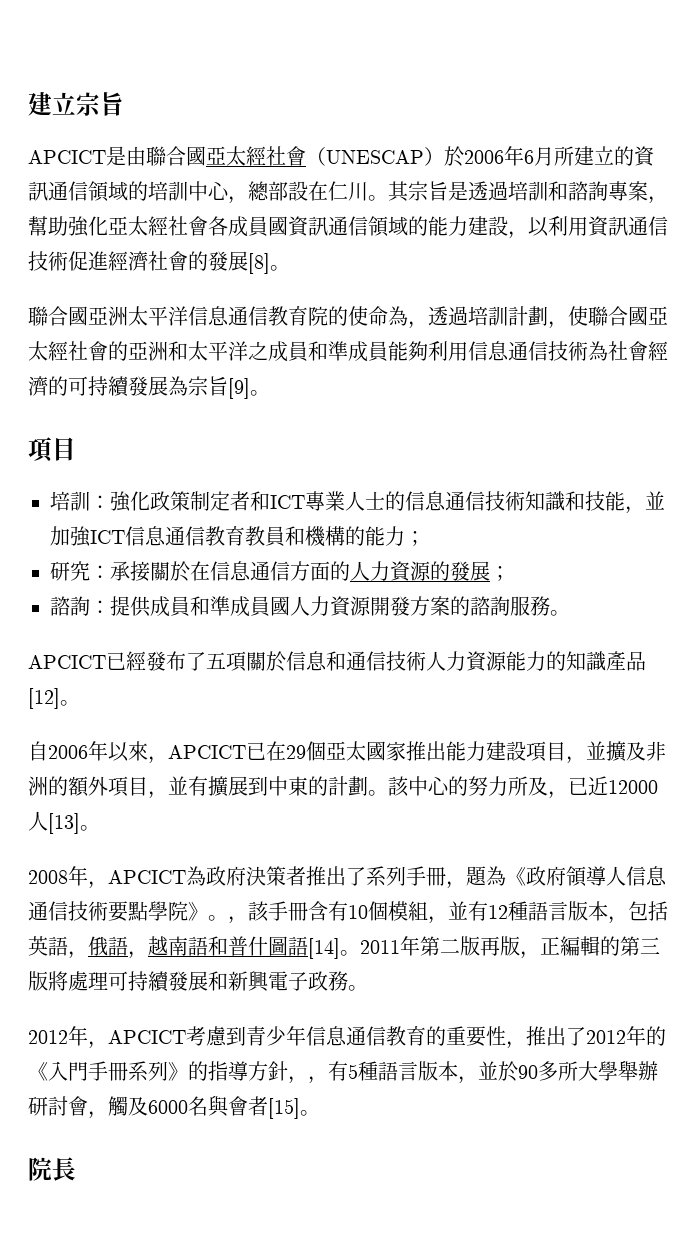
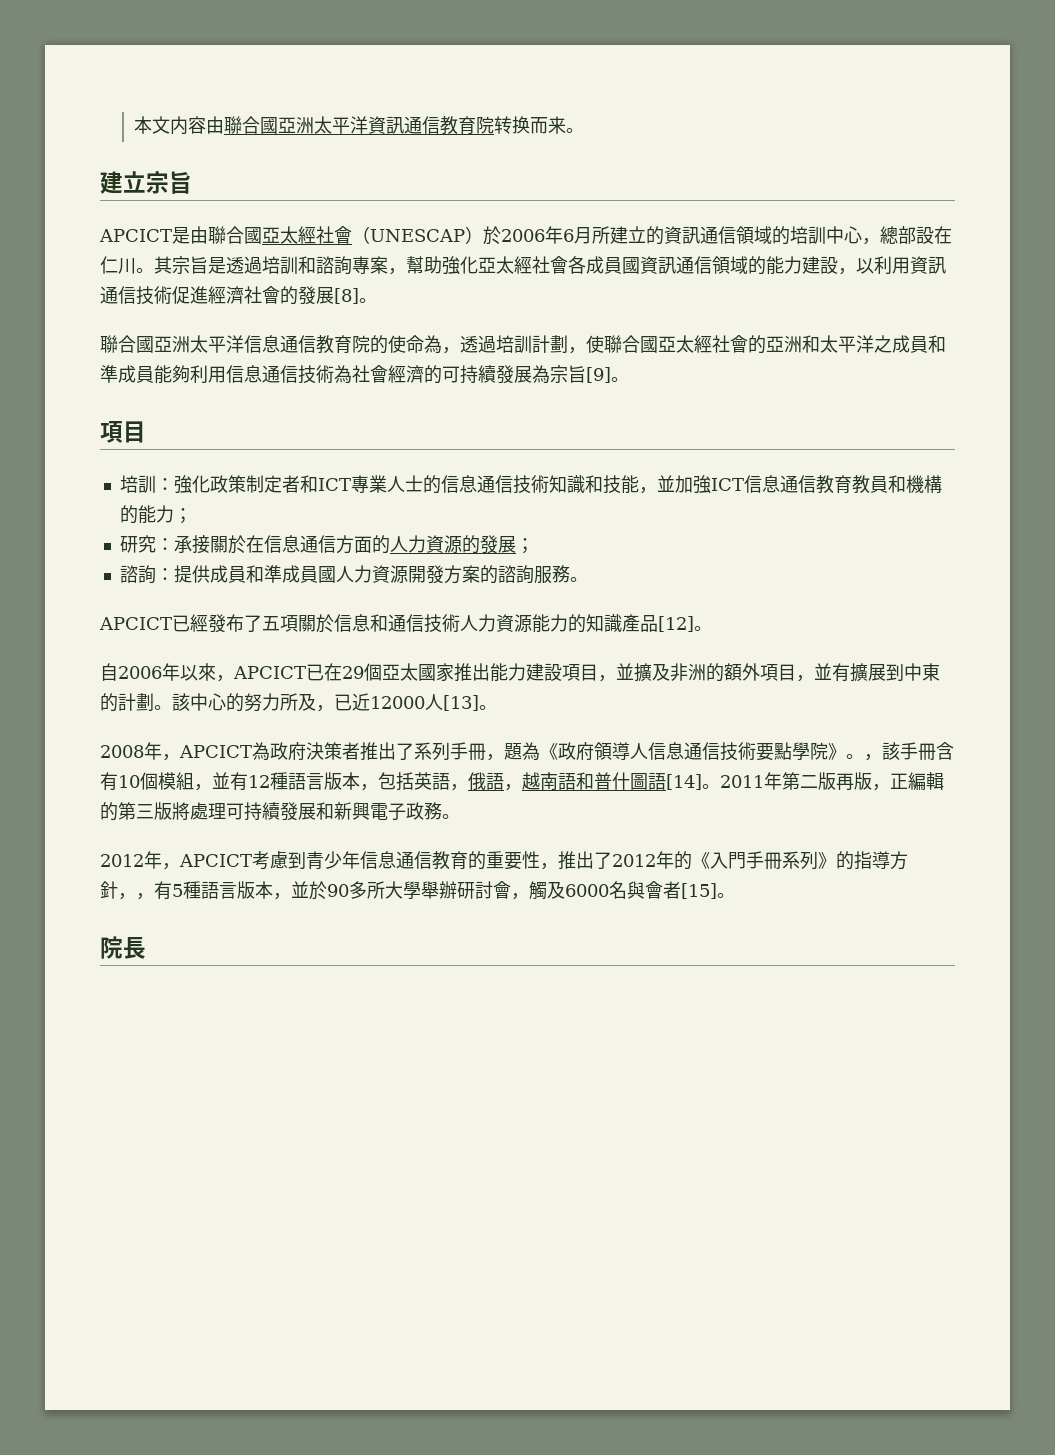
+ 本文内容由聯合國亞洲太平洋資訊通信教育院转换而来。

